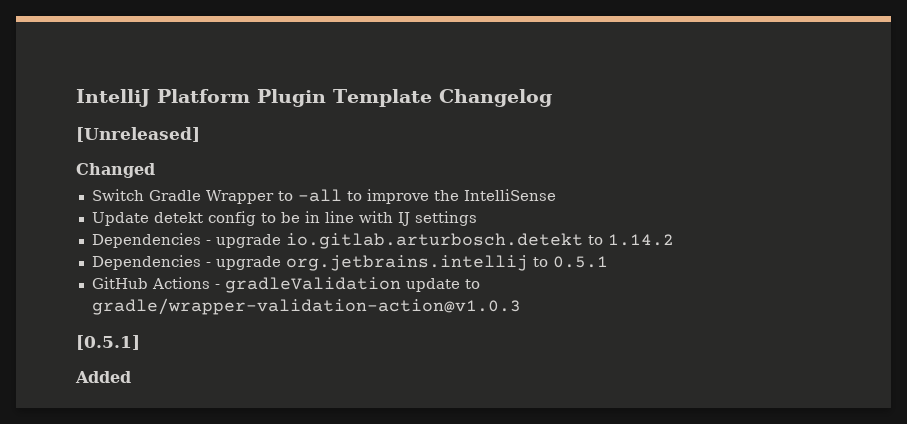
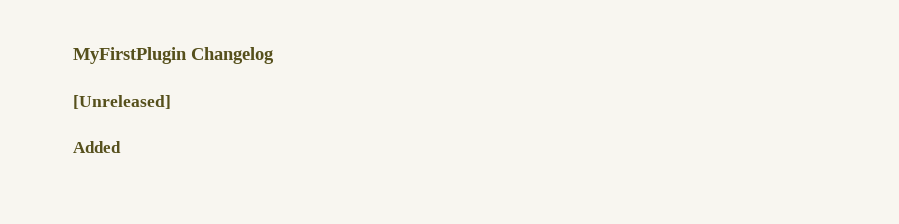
- IntelliJ Platform Plugin Template Changelog
+ MyFirstPlugin Changelog
  [Unreleased]
- Changed
- Switch Gradle Wrapper to -all to improve the IntelliSense
- Update detekt config to be in line with IJ settings
- Dependencies - upgrade io.gitlab.arturbosch.detekt to 1.14.2
- Dependencies - upgrade org.jetbrains.intellij to 0.5.1
- GitHub Actions - gradleValidation update to gradle/wrapper-validation-action@v1.0.3
- [0.5.1]

